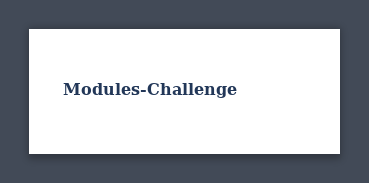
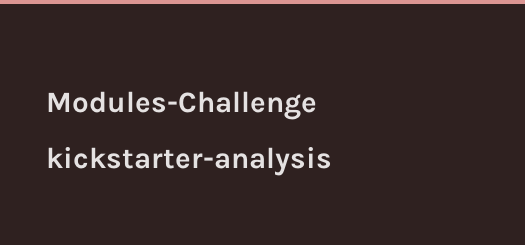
+ kickstarter-analysis

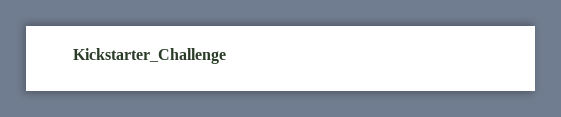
- Modules-Challenge
- kickstarter-analysis
+ Kickstarter_Challenge

